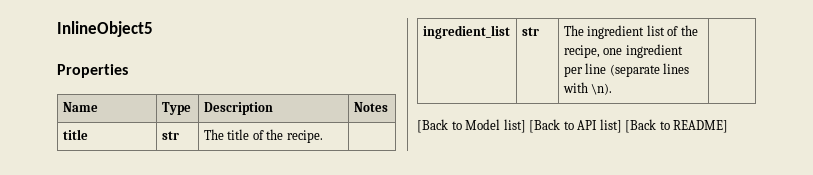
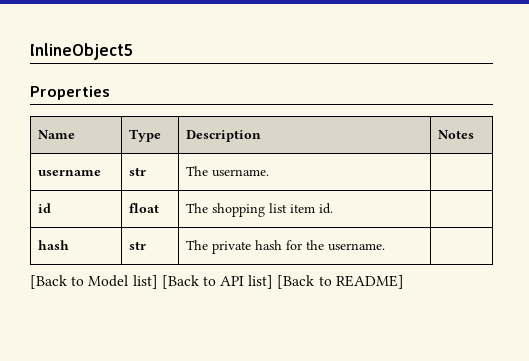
- title | str | The title of the recipe. |
- ingredient_list | str | The ingredient list of the recipe, one ingredient per line (separate lines with \n). |
+ username | str | The username. |
+ id | float | The shopping list item id. |
+ hash | str | The private hash for the username. |

